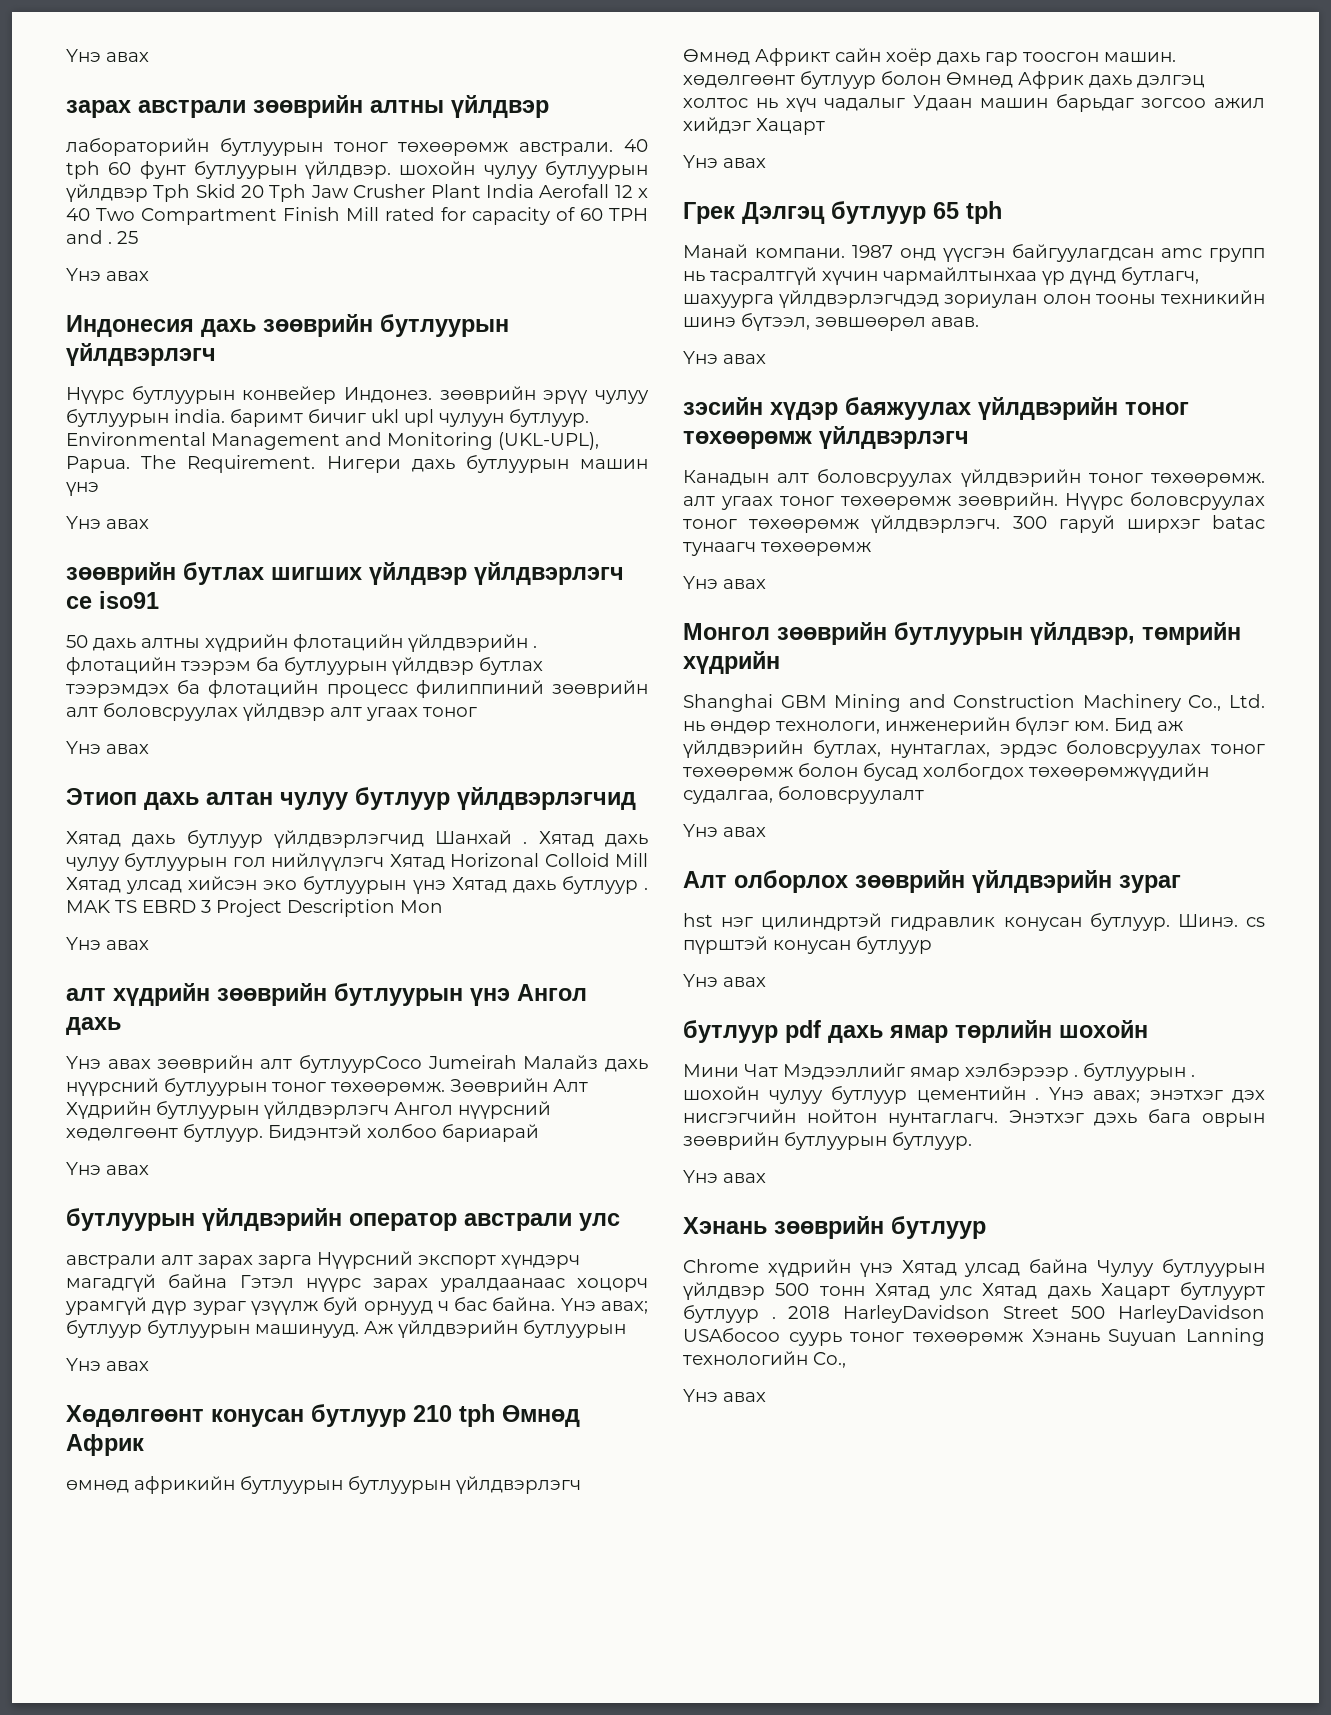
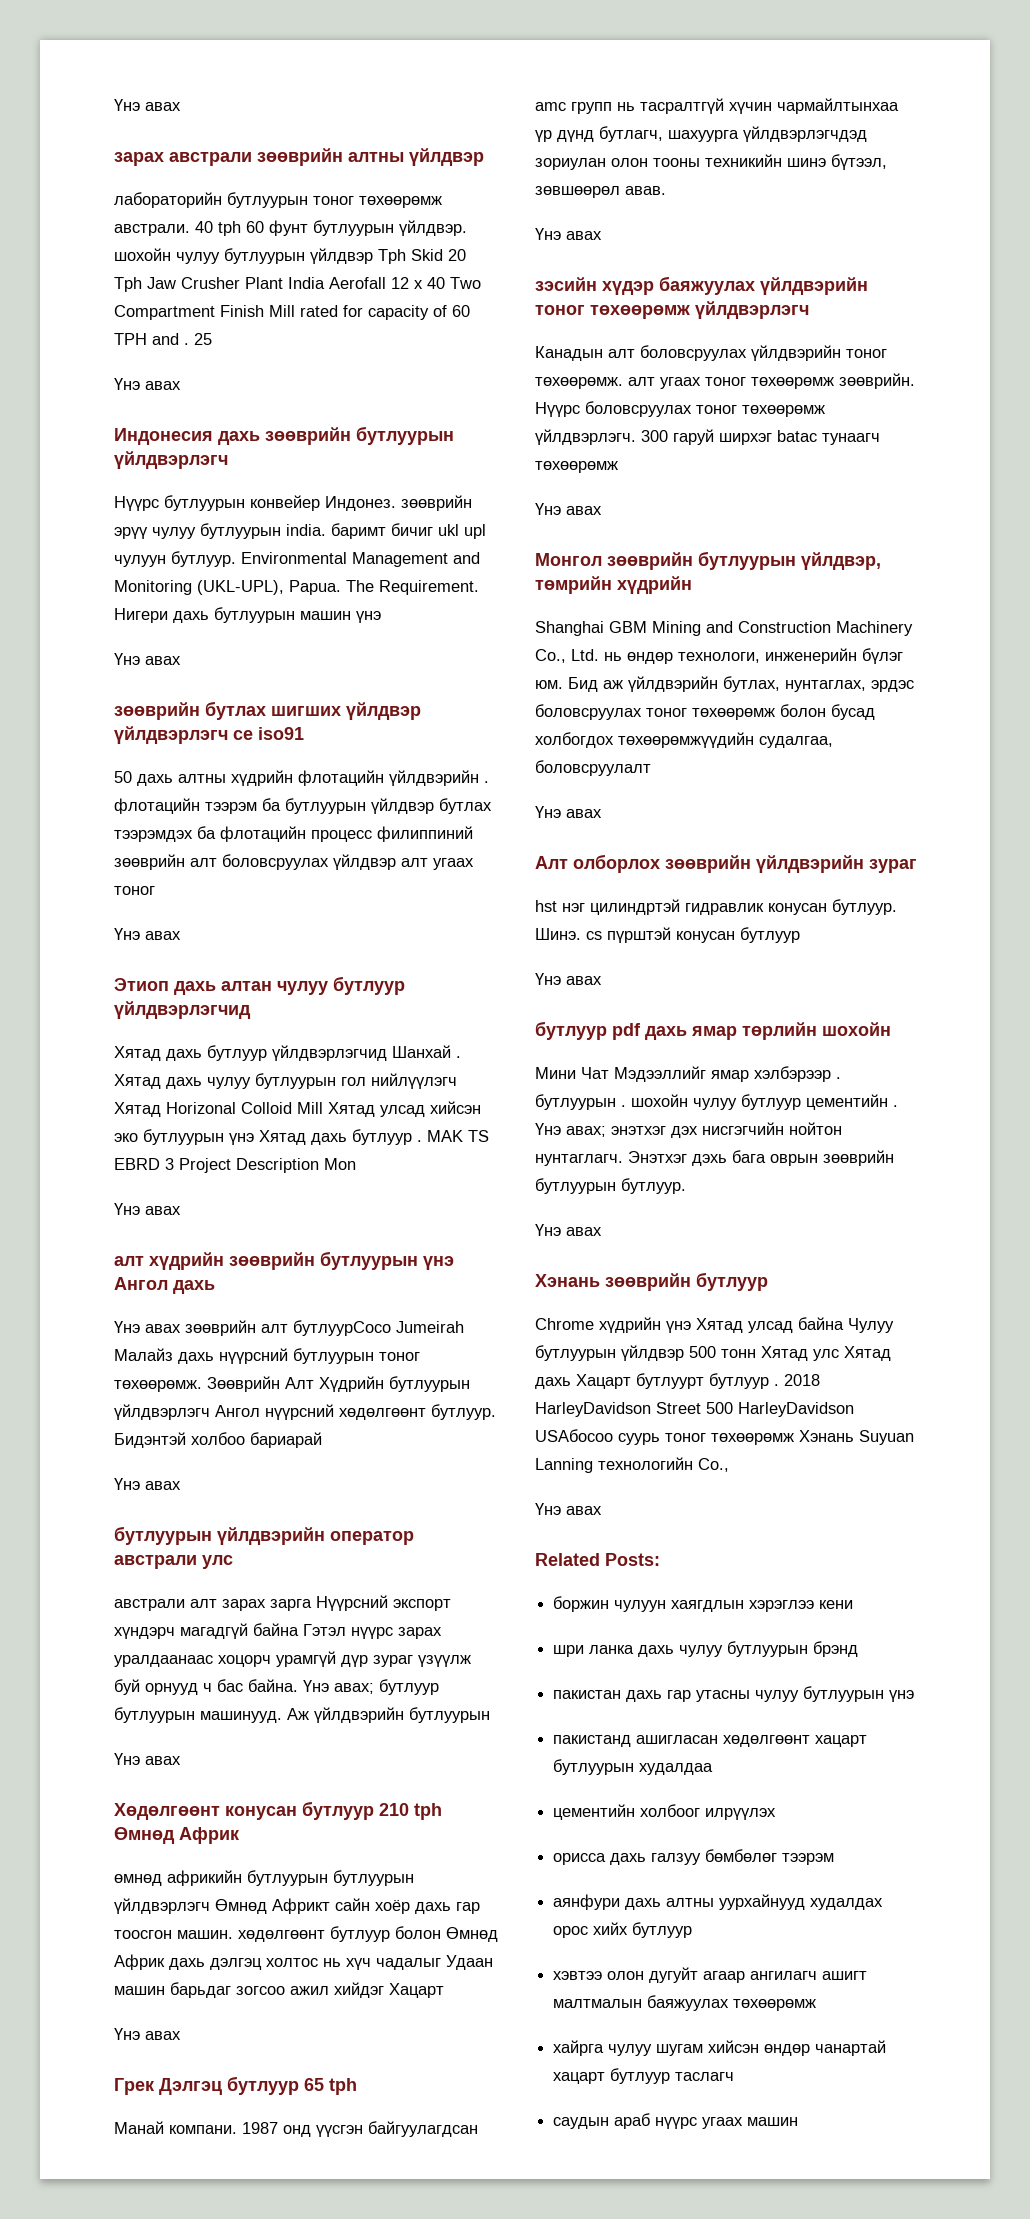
+ Related Posts:
+ боржин чулуун хаягдлын хэрэглээ кени
+ шри ланка дахь чулуу бутлуурын брэнд
+ пакистан дахь гар утасны чулуу бутлуурын үнэ
+ пакистанд ашигласан хөдөлгөөнт хацарт бутлуурын худалдаа
+ цементийн холбоог илрүүлэх
+ орисса дахь галзуу бөмбөлөг тээрэм
+ аянфури дахь алтны уурхайнууд худалдах орос хийх бутлуур
+ хэвтээ олон дугуйт агаар ангилагч ашигт малтмалын баяжуулах төхөөрөмж
+ хайрга чулуу шугам хийсэн өндөр чанартай хацарт бутлуур таслагч
+ саудын араб нүүрс угаах машин

